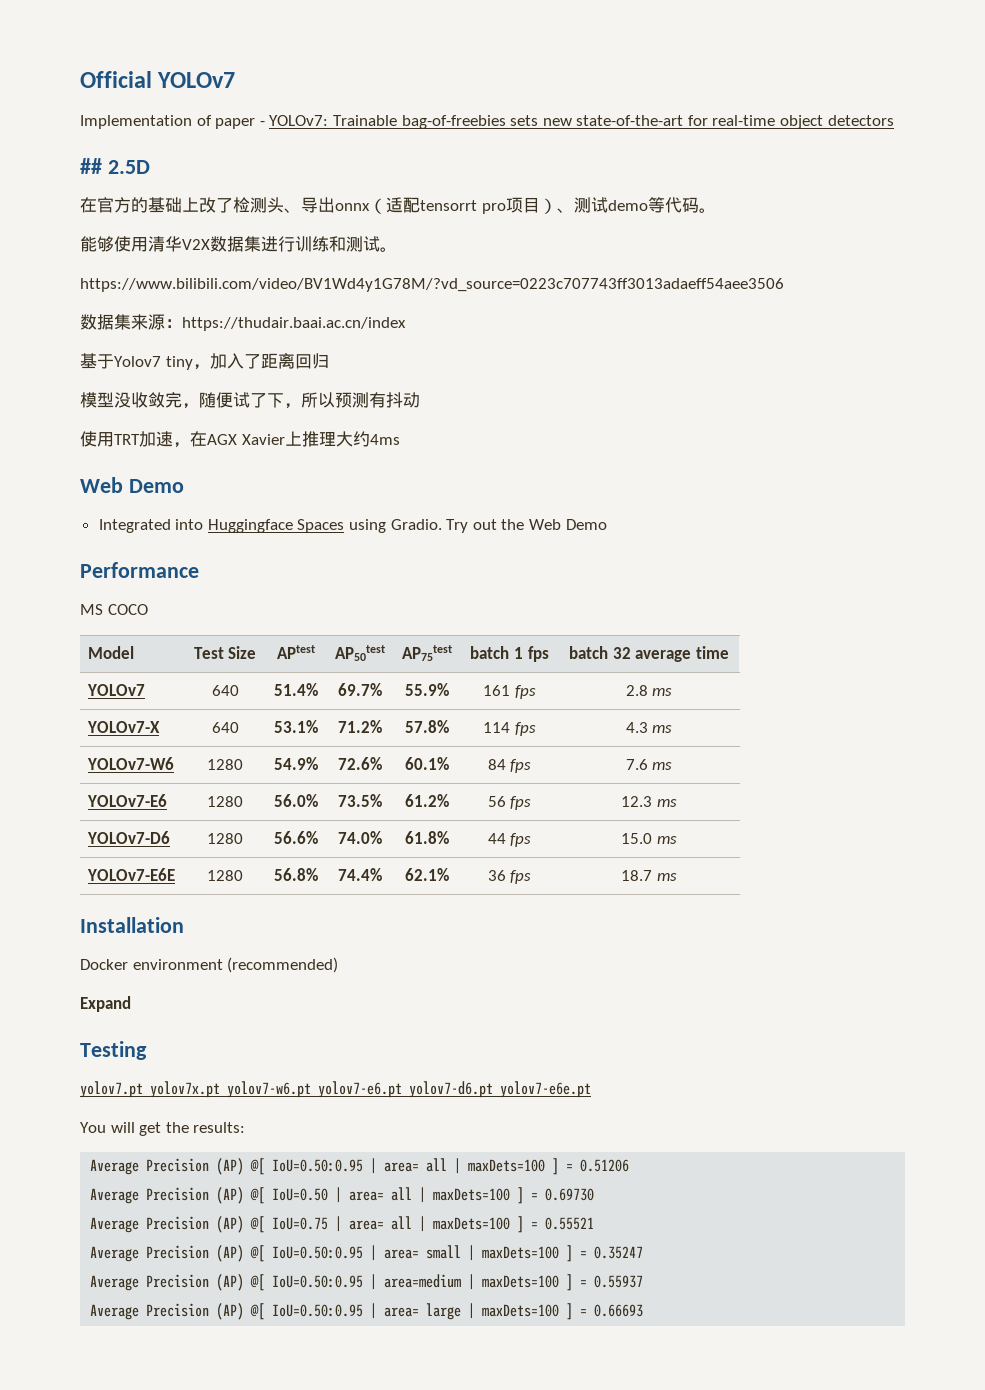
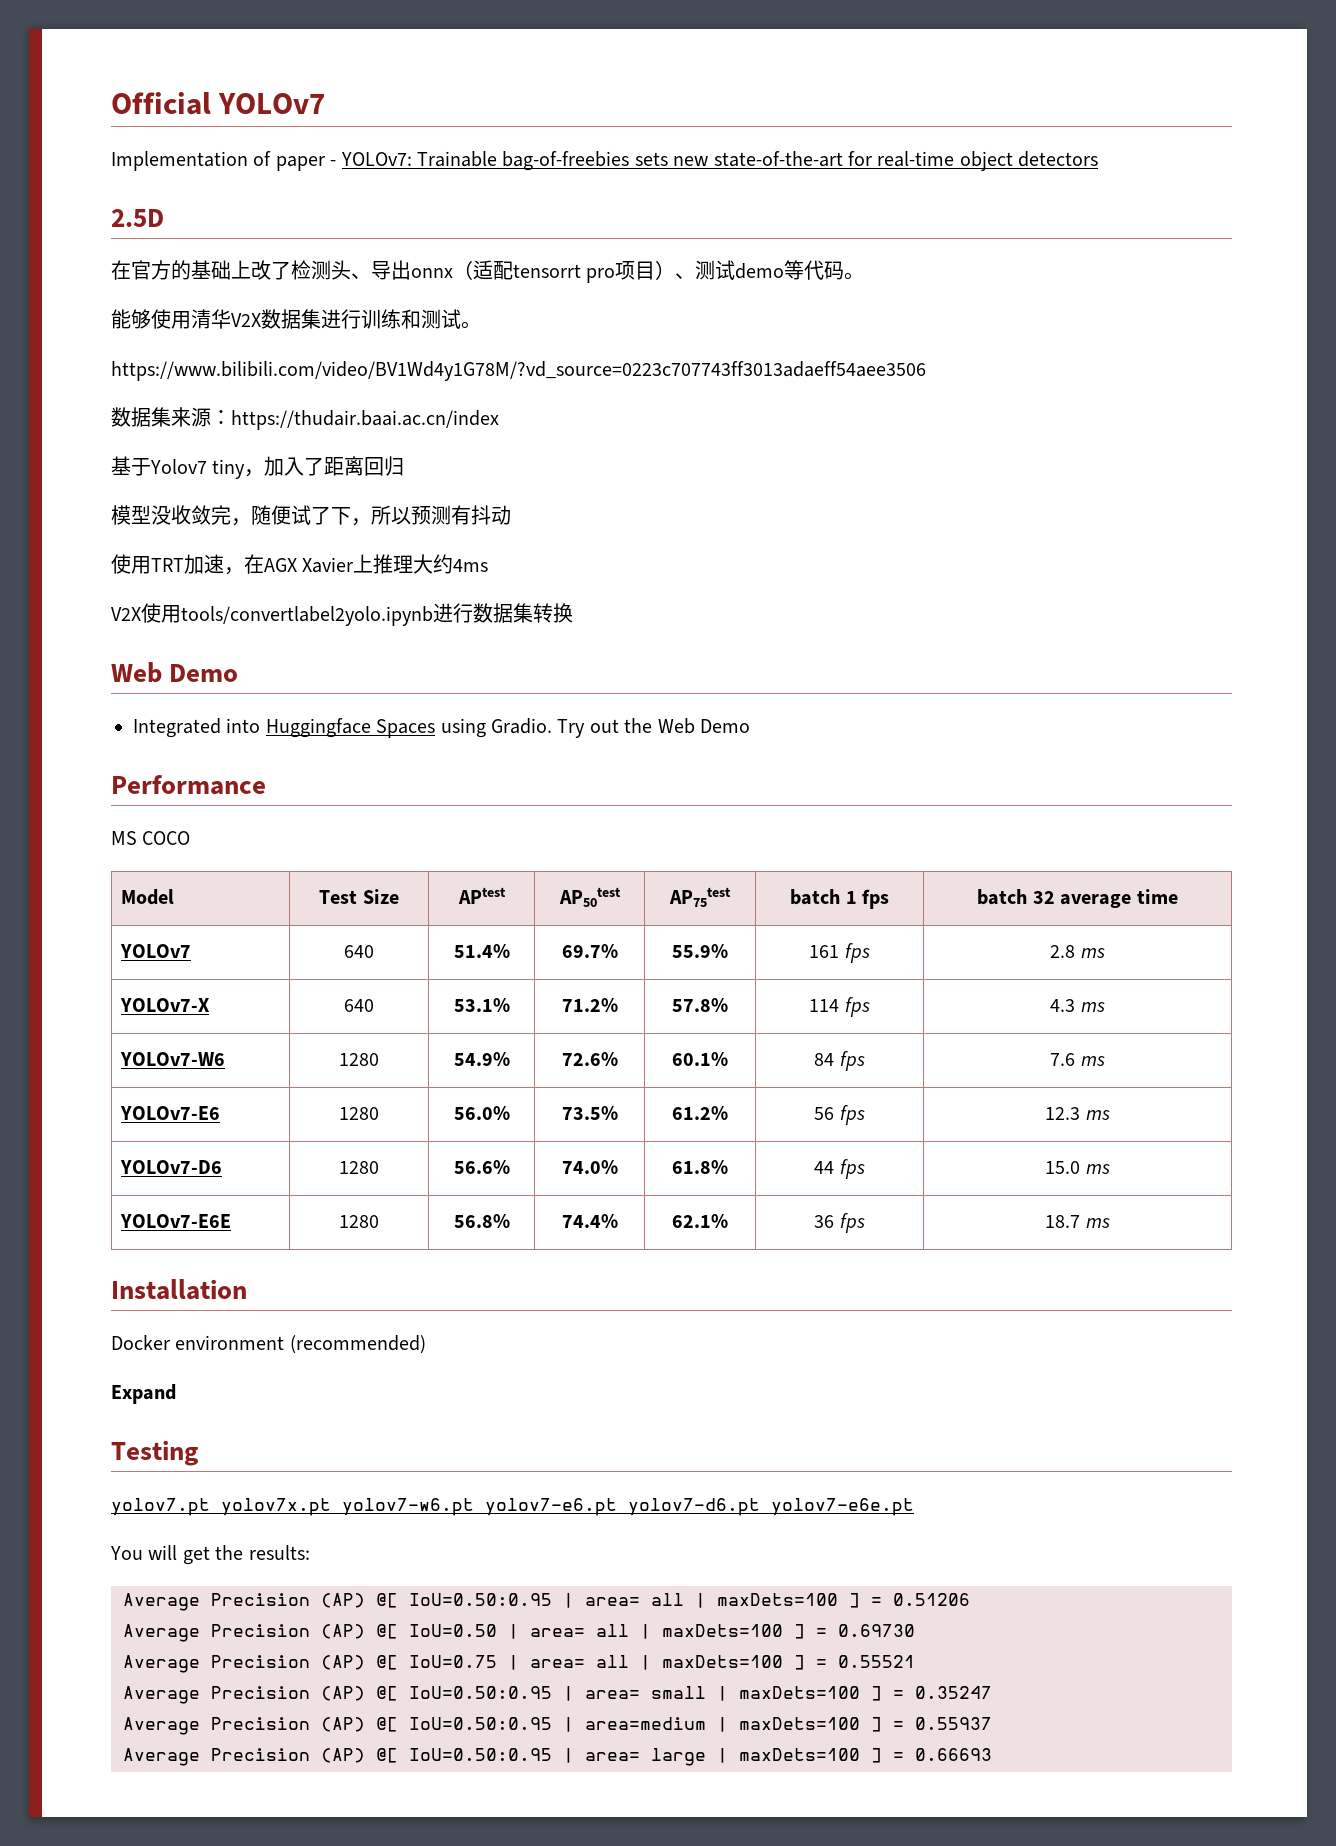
- ## 2.5D
+ 2.5D
+ V2X使用tools/convertlabel2yolo.ipynb进行数据集转换

